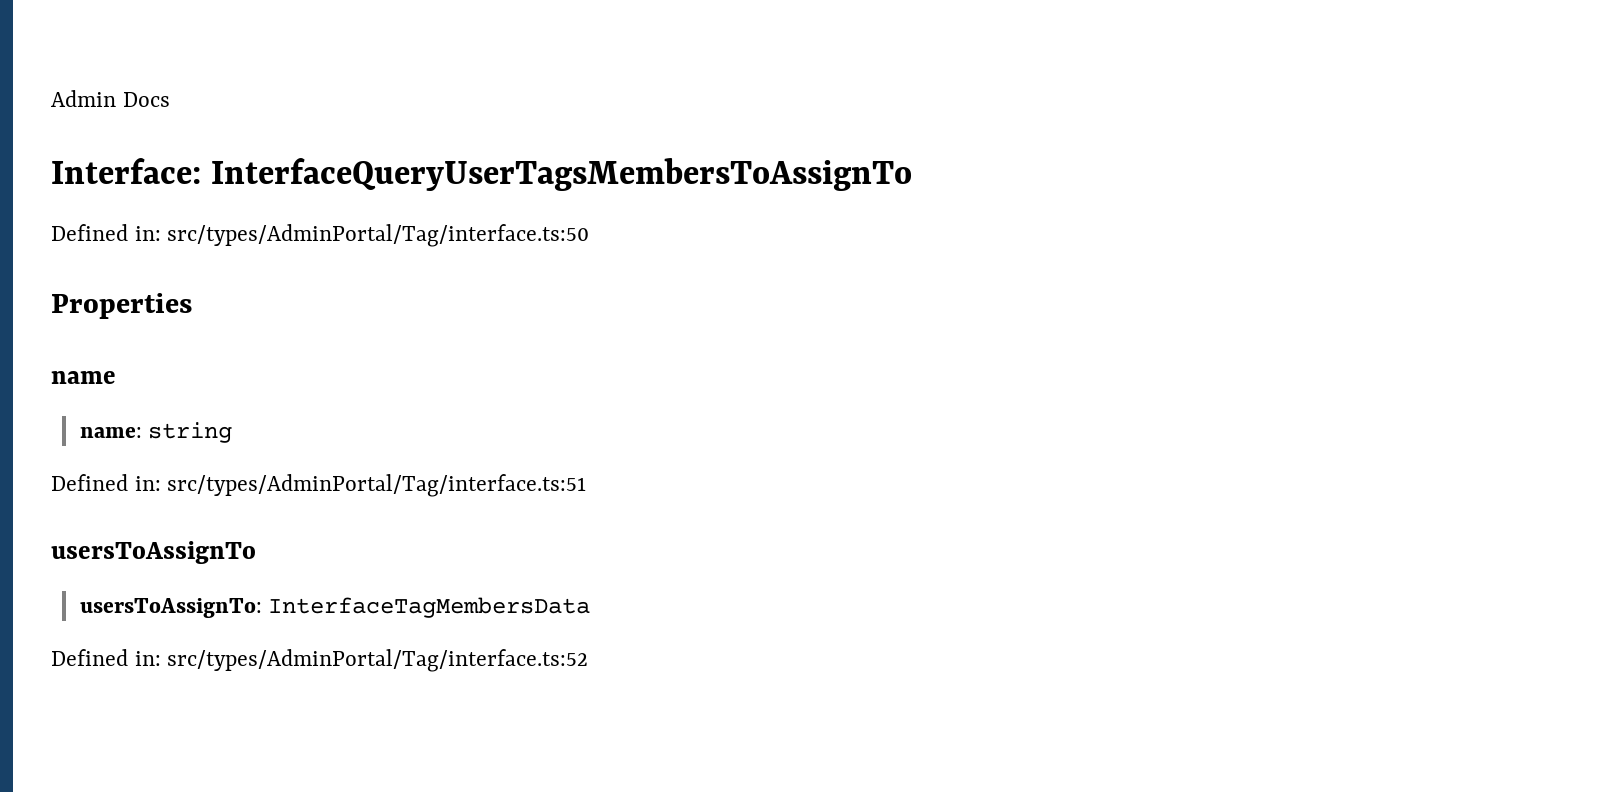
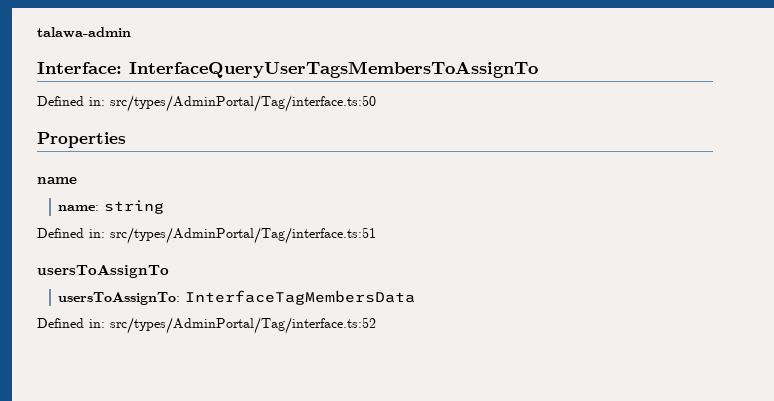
- Admin Docs
+ talawa-admin

